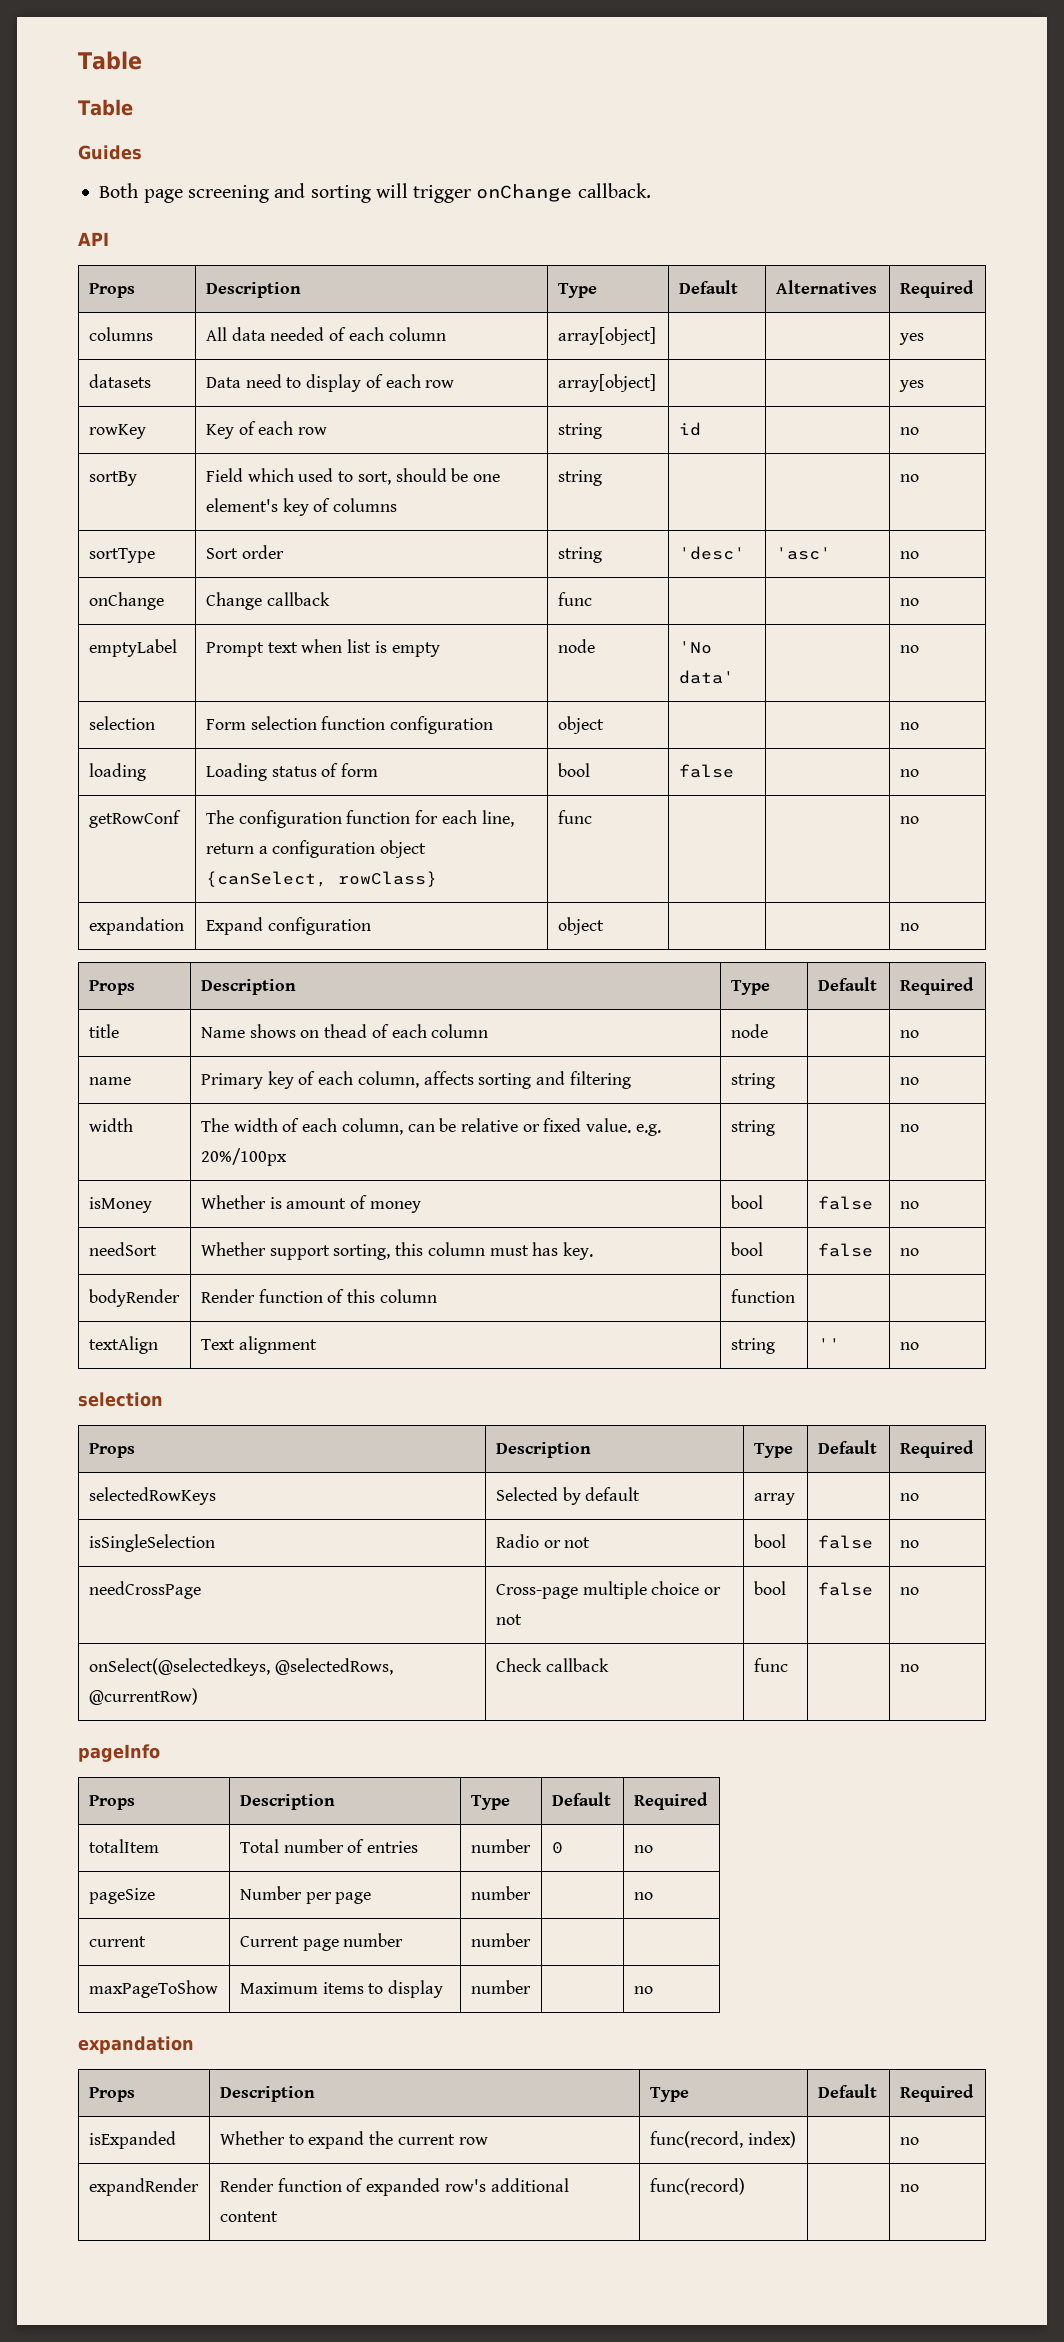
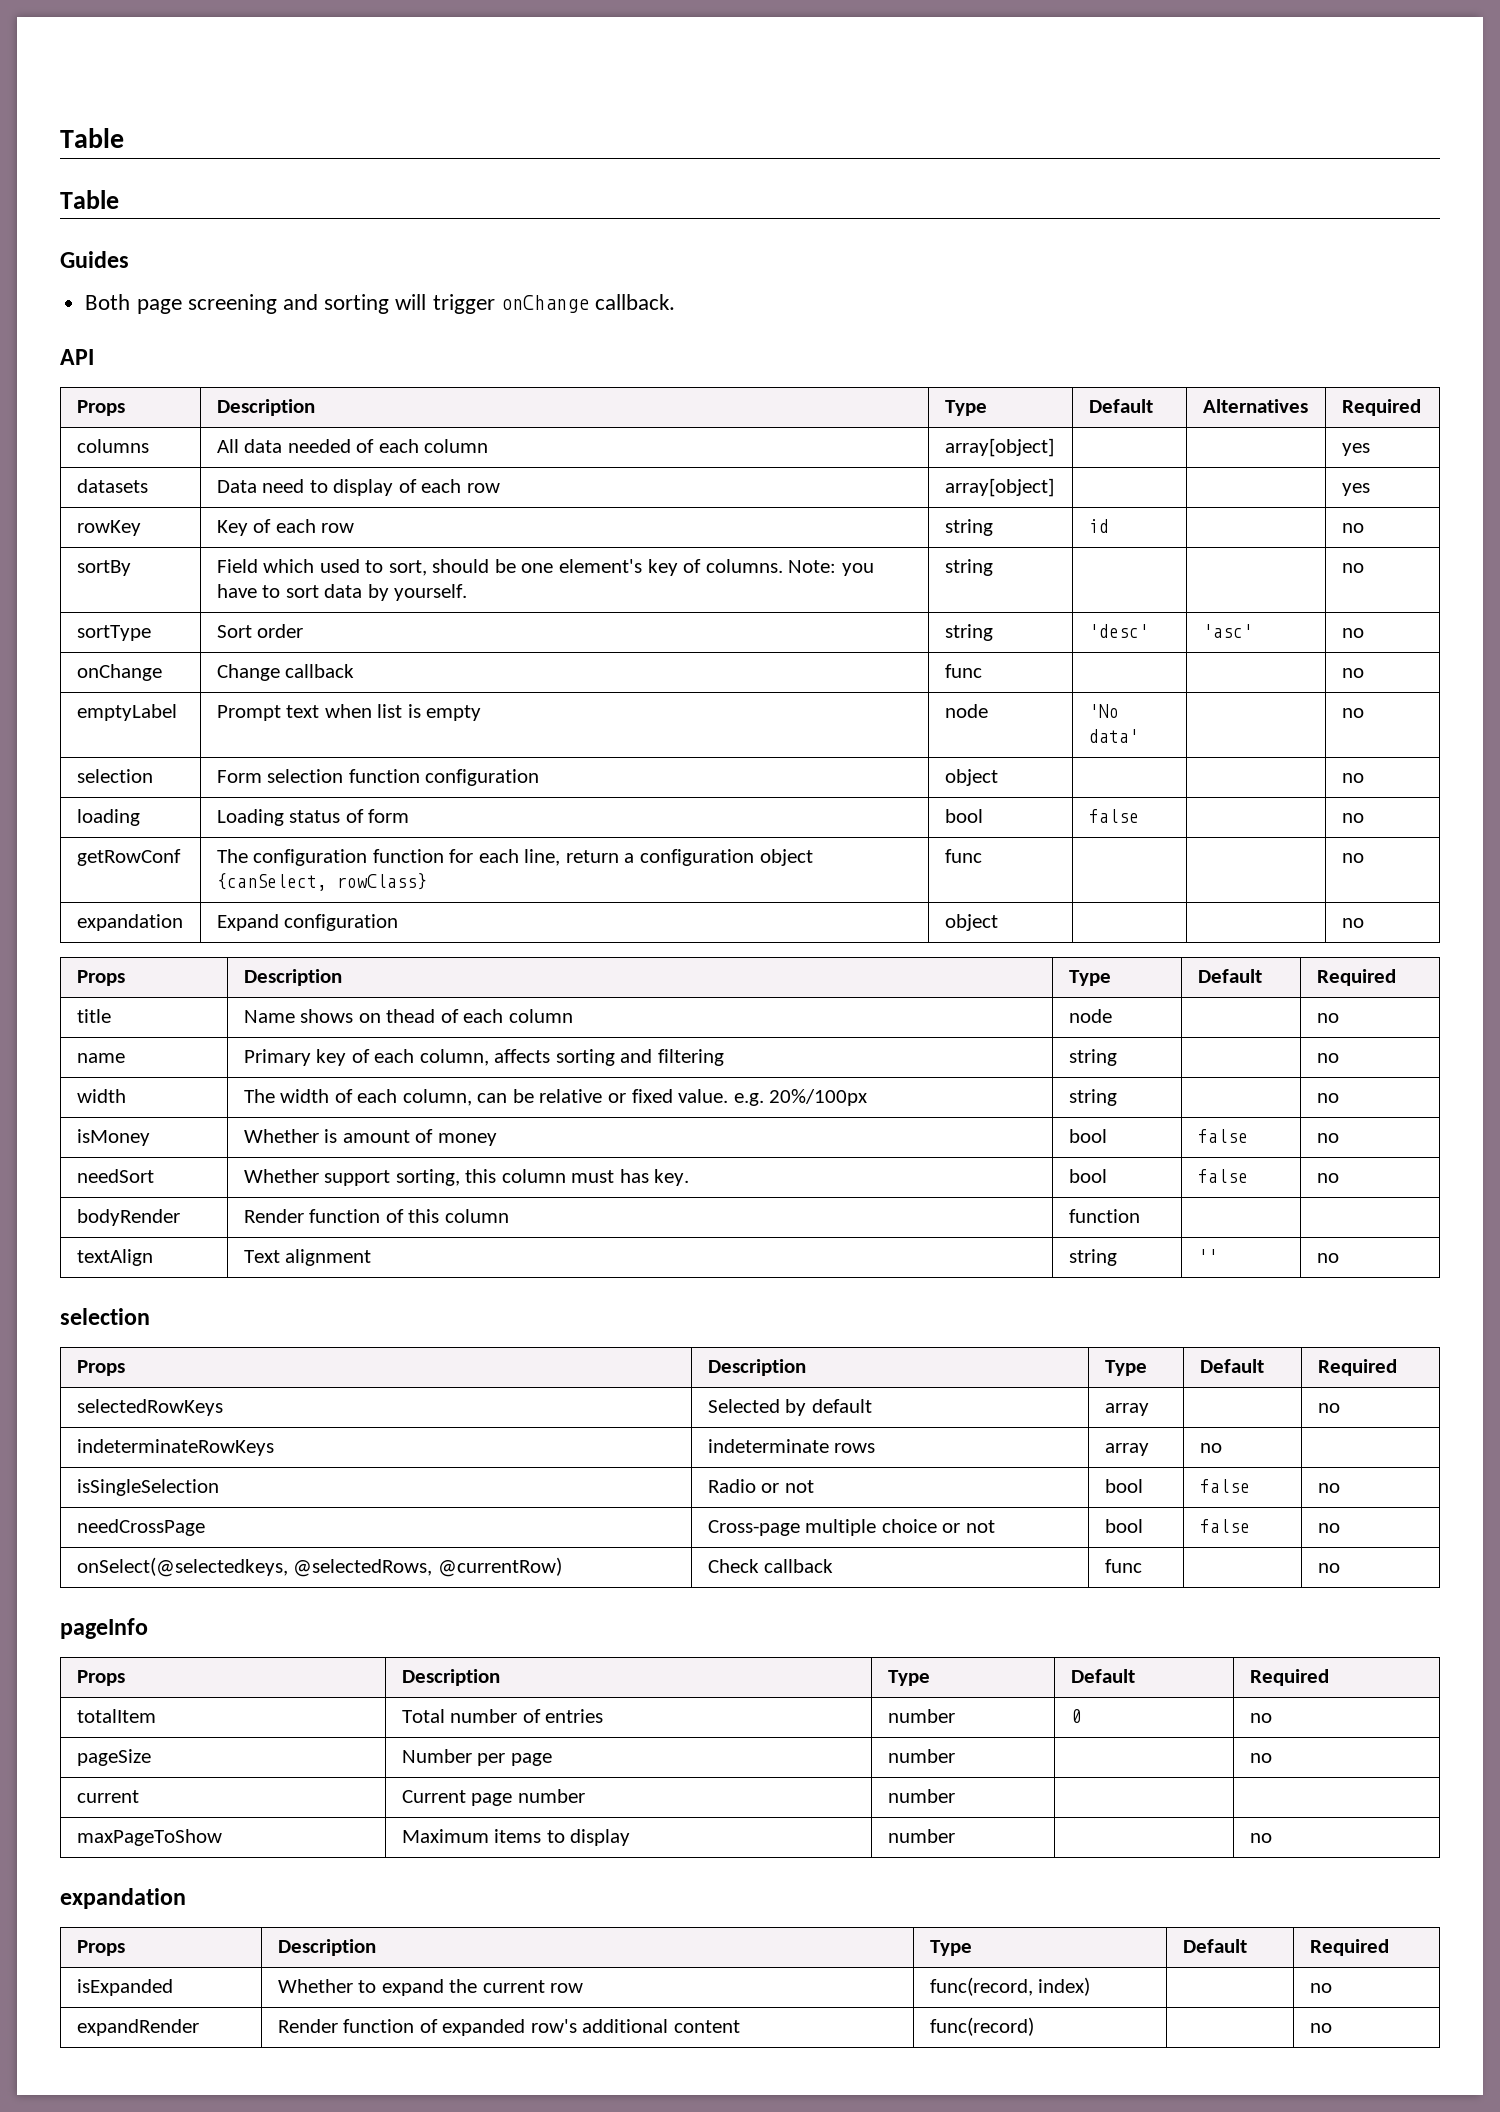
- sortBy | Field which used to sort, should be one element's key of columns | string | | | no
+ sortBy | Field which used to sort, should be one element's key of columns. Note: you have to sort data by yourself. | string | | | no
+ indeterminateRowKeys | indeterminate rows | array | no |

